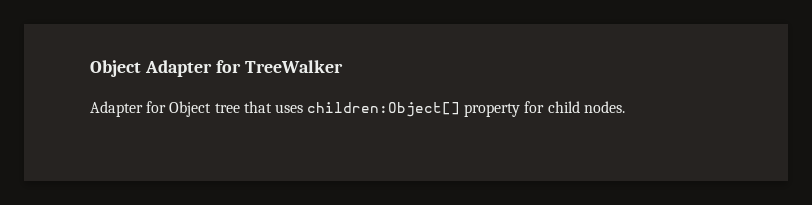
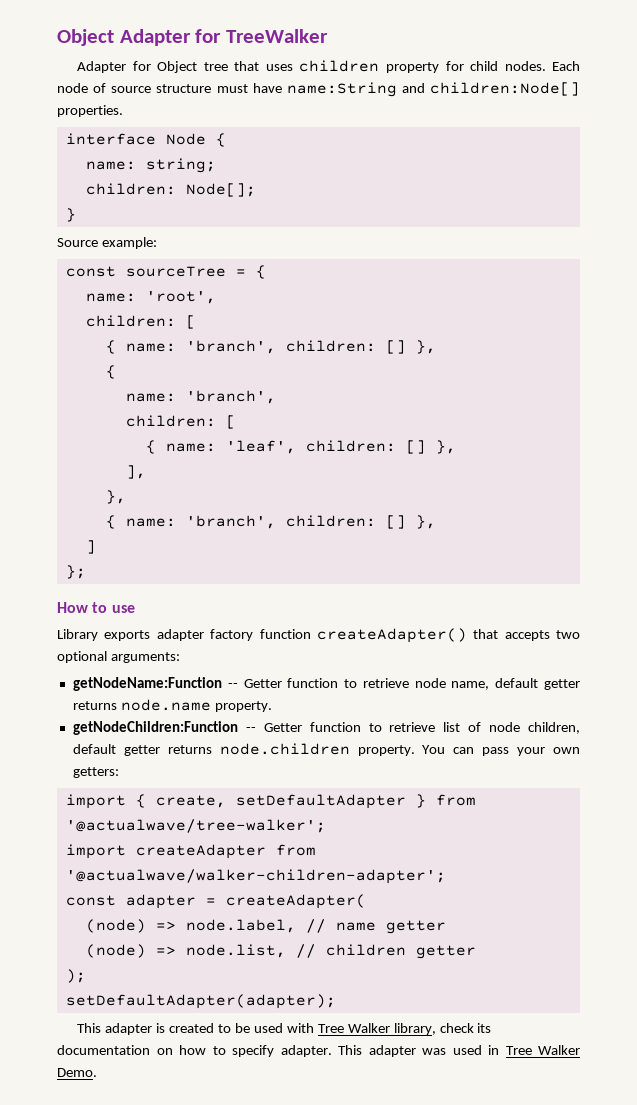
- Adapter for Object tree that uses children:Object[] property for child nodes.
+ Adapter for Object tree that uses children property for child nodes.
+ Each node of source structure must have name:String and children:Node[] properties.
+ interface Node {
+ name: string;
+ children: Node[];
+ }
+ Source example:
+ const sourceTree = {
+ name: 'root',
+ children: [
+ { name: 'branch', children: [] },
+ {
+ name: 'branch',
+ children: [
+ { name: 'leaf', children: [] },
+ ],
+ },
+ { name: 'branch', children: [] },
+ ]
+ };
+ How to use
+ Library exports adapter factory function createAdapter() that accepts two optional arguments:
+ getNodeName:Function -- Getter function to retrieve node name, default getter returns node.name property.
+ getNodeChildren:Function -- Getter function to retrieve list of node children, default getter returns node.children property. You can pass your own getters:
+ import { create, setDefaultAdapter } from '@actualwave/tree-walker';
+ import createAdapter from '@actualwave/walker-children-adapter';
+ const adapter = createAdapter(
+ (node) => node.label, // name getter
+ (node) => node.list, // children getter
+ );
+ setDefaultAdapter(adapter);
+ This adapter is created to be used with Tree Walker library, check its documentation on how to specify adapter. This adapter was used in Tree Walker Demo.

